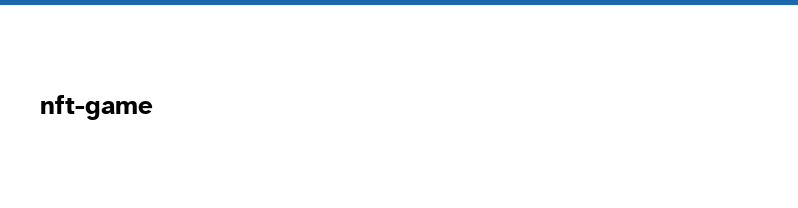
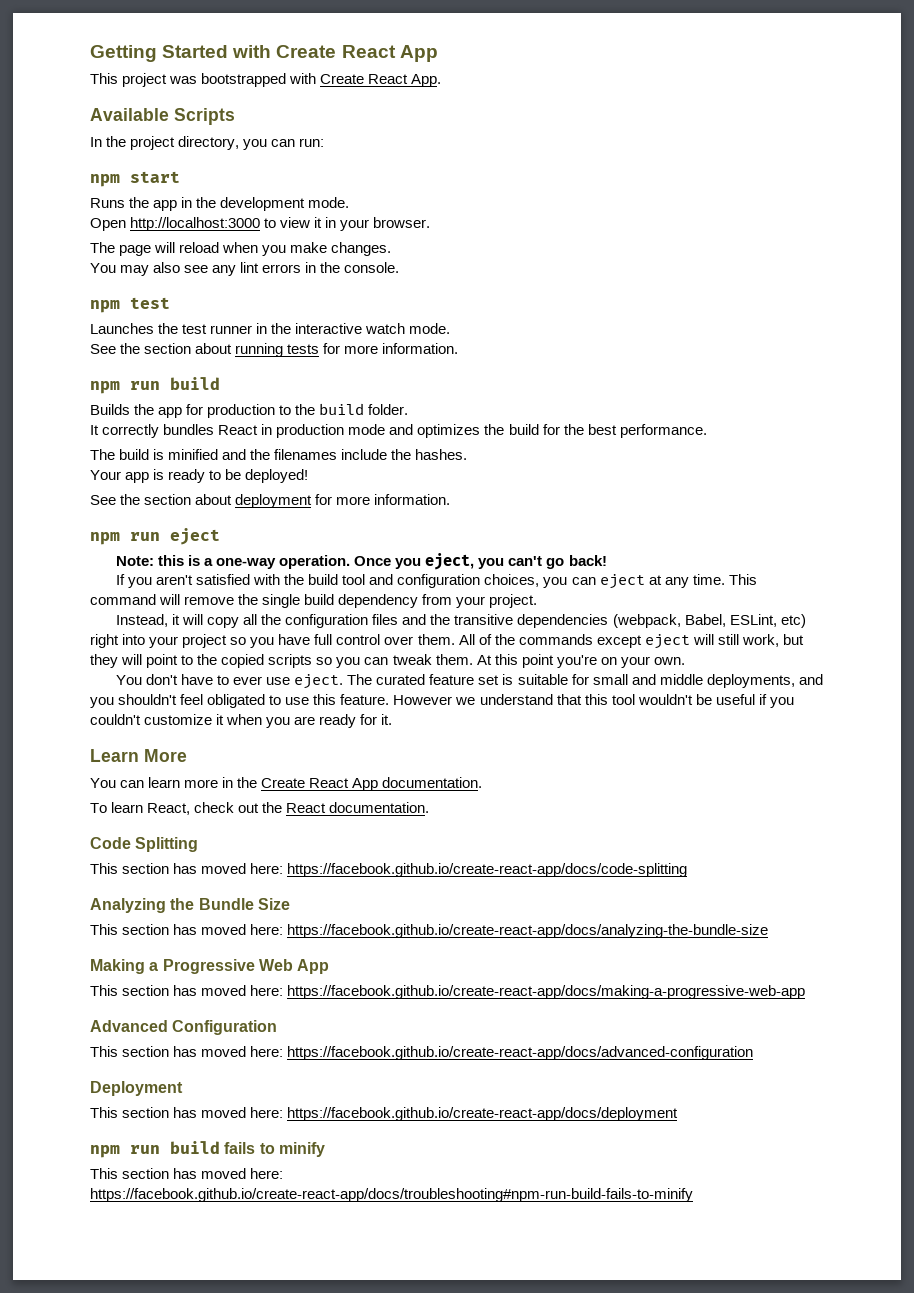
- nft-game
+ Getting Started with Create React App
+ This project was bootstrapped with Create React App.
+ Available Scripts
+ In the project directory, you can run:
+ npm start
+ Runs the app in the development mode.
+ Open http://localhost:3000 to view it in your browser.
+ The page will reload when you make changes.
+ You may also see any lint errors in the console.
+ npm test
+ Launches the test runner in the interactive watch mode.
+ See the section about running tests for more information.
+ npm run build
+ Builds the app for production to the build folder.
+ It correctly bundles React in production mode and optimizes the build for the best performance.
+ The build is minified and the filenames include the hashes.
+ Your app is ready to be deployed!
+ See the section about deployment for more information.
+ npm run eject
+ Note: this is a one-way operation. Once you eject, you can't go back!
+ If you aren't satisfied with the build tool and configuration choices, you can eject at any time. This command will remove the single build dependency from your project.
+ Instead, it will copy all the configuration files and the transitive dependencies (webpack, Babel, ESLint, etc) right into your project so you have full control over them. All of the commands except eject will still work, but they will point to the copied scripts so you can tweak them. At this point you're on your own.
+ You don't have to ever use eject. The curated feature set is suitable for small and middle deployments, and you shouldn't feel obligated to use this feature. However we understand that this tool wouldn't be useful if you couldn't customize it when you are ready for it.
+ Learn More
+ You can learn more in the Create React App documentation.
+ To learn React, check out the React documentation.
+ Code Splitting
+ This section has moved here: https://facebook.github.io/create-react-app/docs/code-splitting
+ Analyzing the Bundle Size
+ This section has moved here: https://facebook.github.io/create-react-app/docs/analyzing-the-bundle-size
+ Making a Progressive Web App
+ This section has moved here: https://facebook.github.io/create-react-app/docs/making-a-progressive-web-app
+ Advanced Configuration
+ This section has moved here: https://facebook.github.io/create-react-app/docs/advanced-configuration
+ Deployment
+ This section has moved here: https://facebook.github.io/create-react-app/docs/deployment
+ npm run build fails to minify
+ This section has moved here: https://facebook.github.io/create-react-app/docs/troubleshooting#npm-run-build-fails-to-minify

